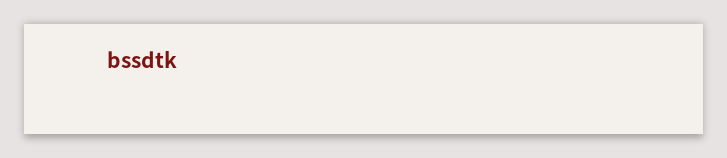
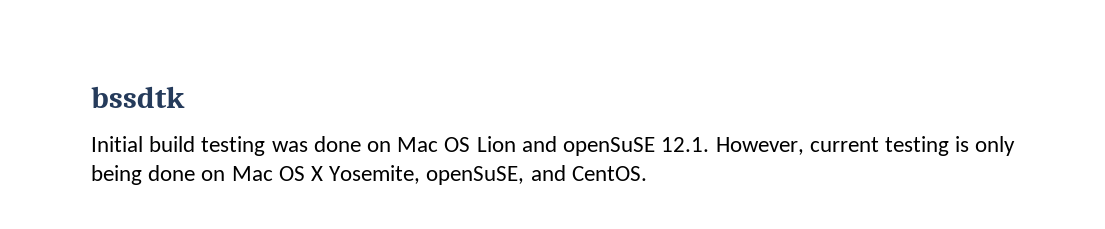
+ Initial build testing was done on Mac OS Lion and openSuSE 12.1. However, current testing is only being done on Mac OS X Yosemite, openSuSE, and CentOS.

